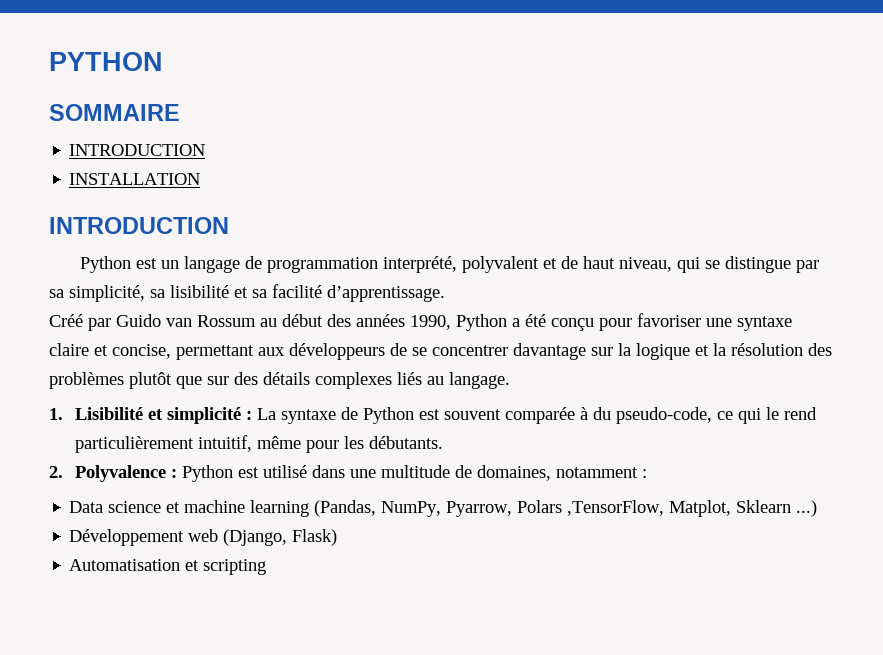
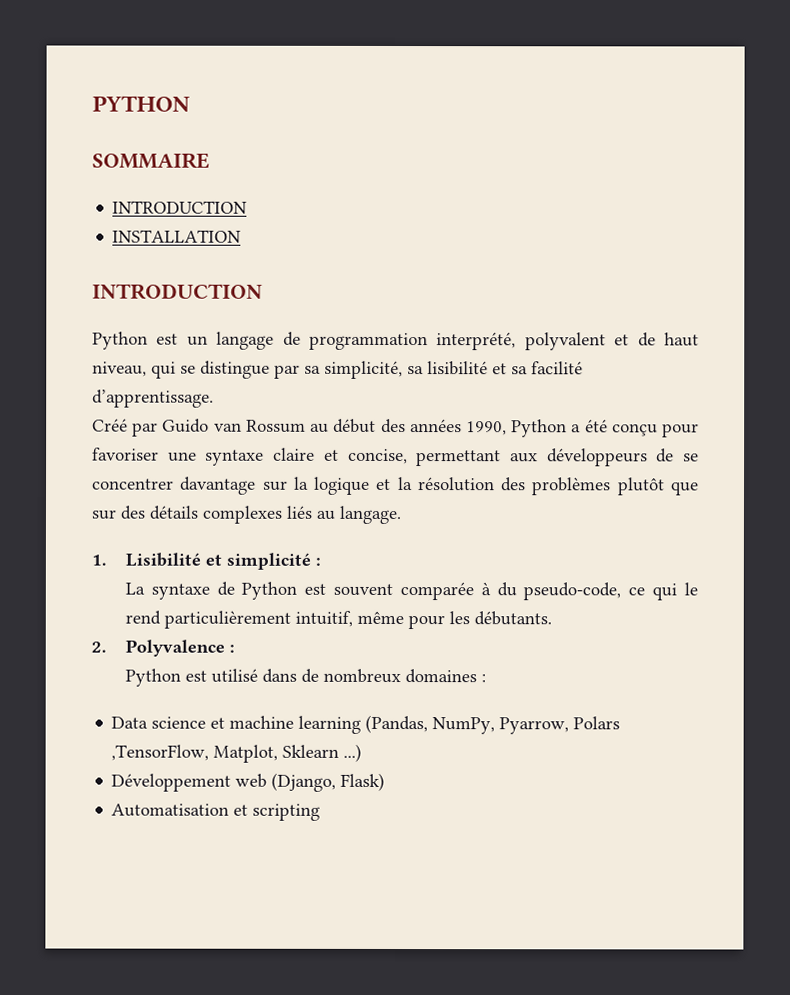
- 1. Lisibilité et simplicité : La syntaxe de Python est souvent comparée à du pseudo-code, ce qui le rend particulièrement intuitif, même pour les débutants.
+ 1. Lisibilité et simplicité :
+ La syntaxe de Python est souvent comparée à du pseudo-code, ce qui le rend particulièrement intuitif, même pour les débutants.
- 2. Polyvalence : Python est utilisé dans une multitude de domaines, notamment :
+ 2. Polyvalence :
+ Python est utilisé dans de nombreux domaines :

